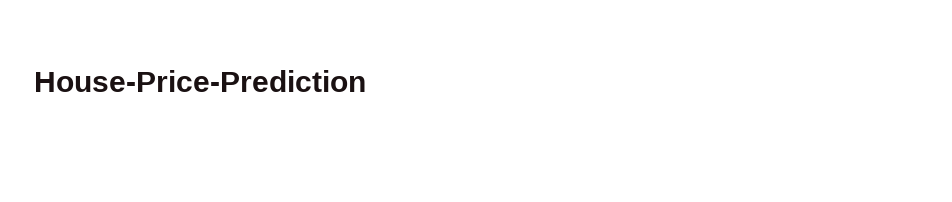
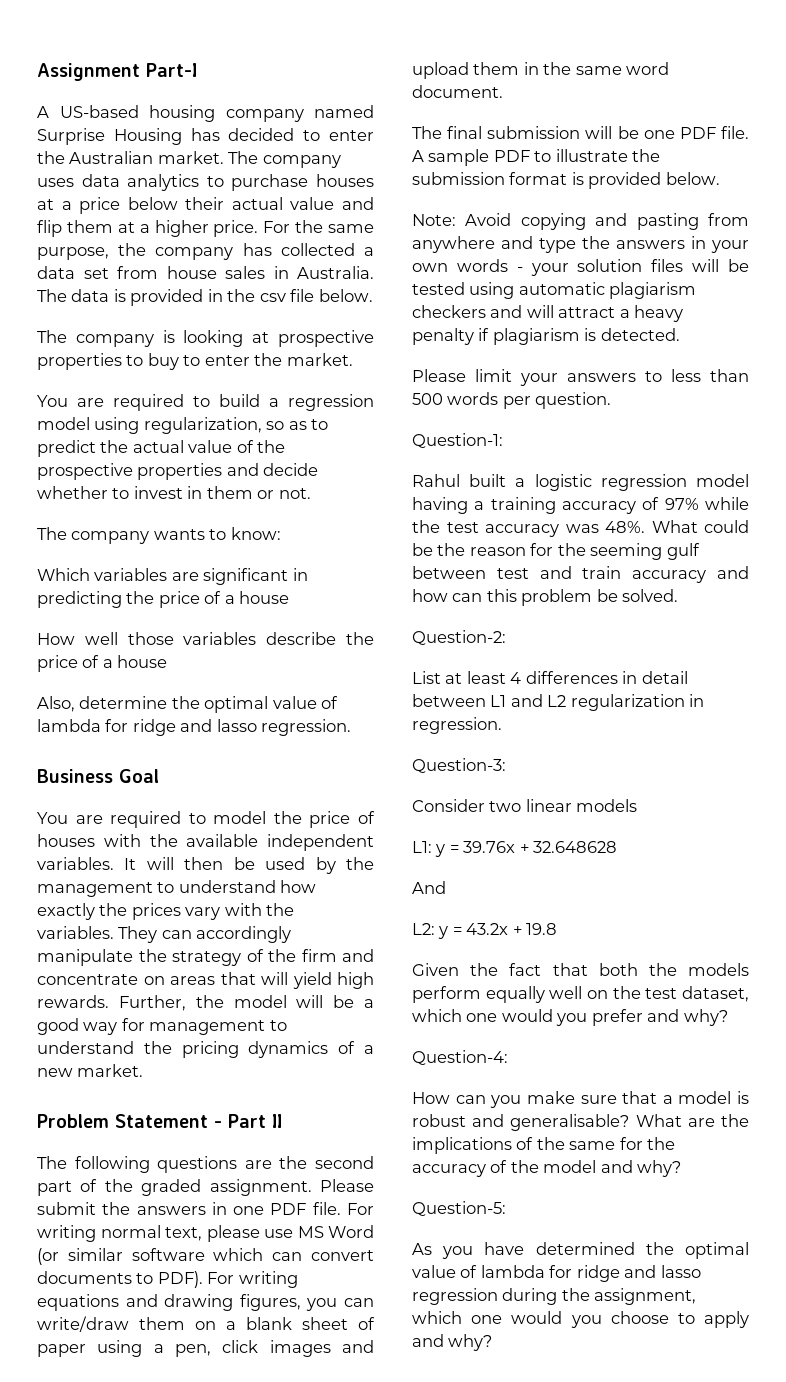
- House-Price-Prediction
+ Assignment Part-I
+ A US-based housing company named Surprise Housing has decided to enter the Australian market. The company uses data analytics to purchase houses at a price below their actual value and flip them at a higher price. For the same purpose, the company has collected a data set from house sales in Australia. The data is provided in the csv file below.
+ The company is looking at prospective properties to buy to enter the market.
+ You are required to build a regression model using regularization, so as to predict the actual value of the prospective properties and decide whether to invest in them or not.
+ The company wants to know:
+ Which variables are significant in predicting the price of a house
+ How well those variables describe the price of a house
+ Also, determine the optimal value of lambda for ridge and lasso regression.
+ Business Goal
+ You are required to model the price of houses with the available independent variables. It will then be used by the management to understand how exactly the prices vary with the variables. They can accordingly manipulate the strategy of the firm and concentrate on areas that will yield high rewards. Further, the model will be a good way for management to understand the pricing dynamics of a new market.
+ Problem Statement - Part II
+ The following questions are the second part of the graded assignment. Please submit the answers in one PDF file. For writing normal text, please use MS Word (or similar software which can convert documents to PDF). For writing equations and drawing figures, you can write/draw them on a blank sheet of paper using a pen, click images and upload them in the same word document.
+ The final submission will be one PDF file. A sample PDF to illustrate the submission format is provided below.
+ Note: Avoid copying and pasting from anywhere and type the answers in your own words - your solution files will be tested using automatic plagiarism checkers and will attract a heavy penalty if plagiarism is detected.
+ Please limit your answers to less than 500 words per question.
+ Question-1:
+ Rahul built a logistic regression model having a training accuracy of 97% while the test accuracy was 48%. What could be the reason for the seeming gulf between test and train accuracy and how can this problem be solved.
+ Question-2:
+ List at least 4 differences in detail between L1 and L2 regularization in regression.
+ Question-3:
+ Consider two linear models
+ L1: y = 39.76x + 32.648628
+ And
+ L2: y = 43.2x + 19.8
+ Given the fact that both the models perform equally well on the test dataset, which one would you prefer and why?
+ Question-4:
+ How can you make sure that a model is robust and generalisable? What are the implications of the same for the accuracy of the model and why?
+ Question-5:
+ As you have determined the optimal value of lambda for ridge and lasso regression during the assignment, which one would you choose to apply and why?

